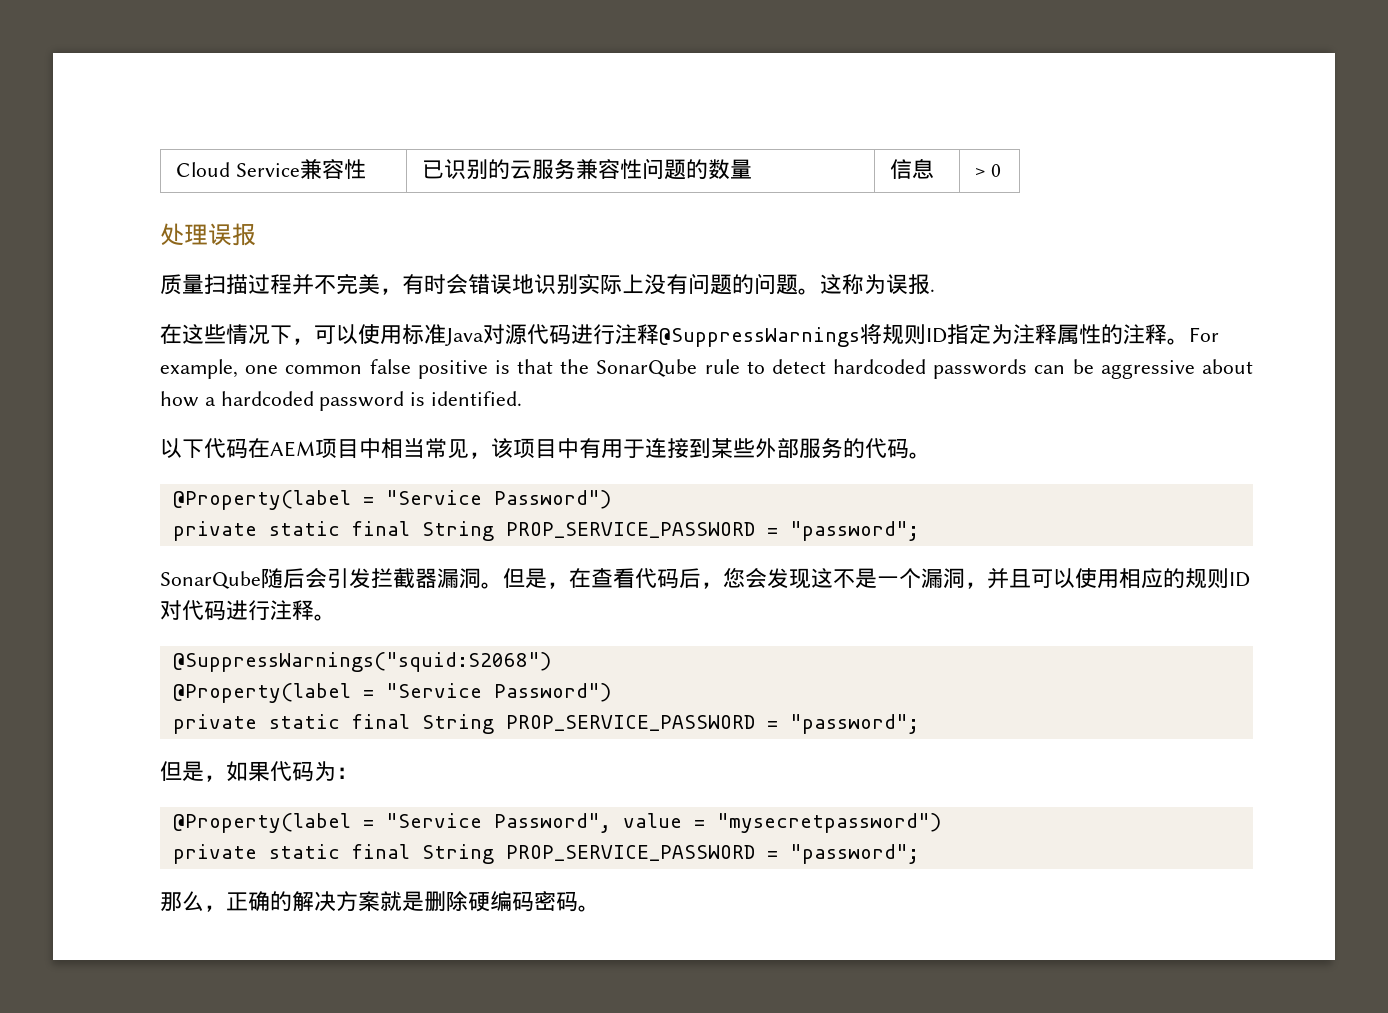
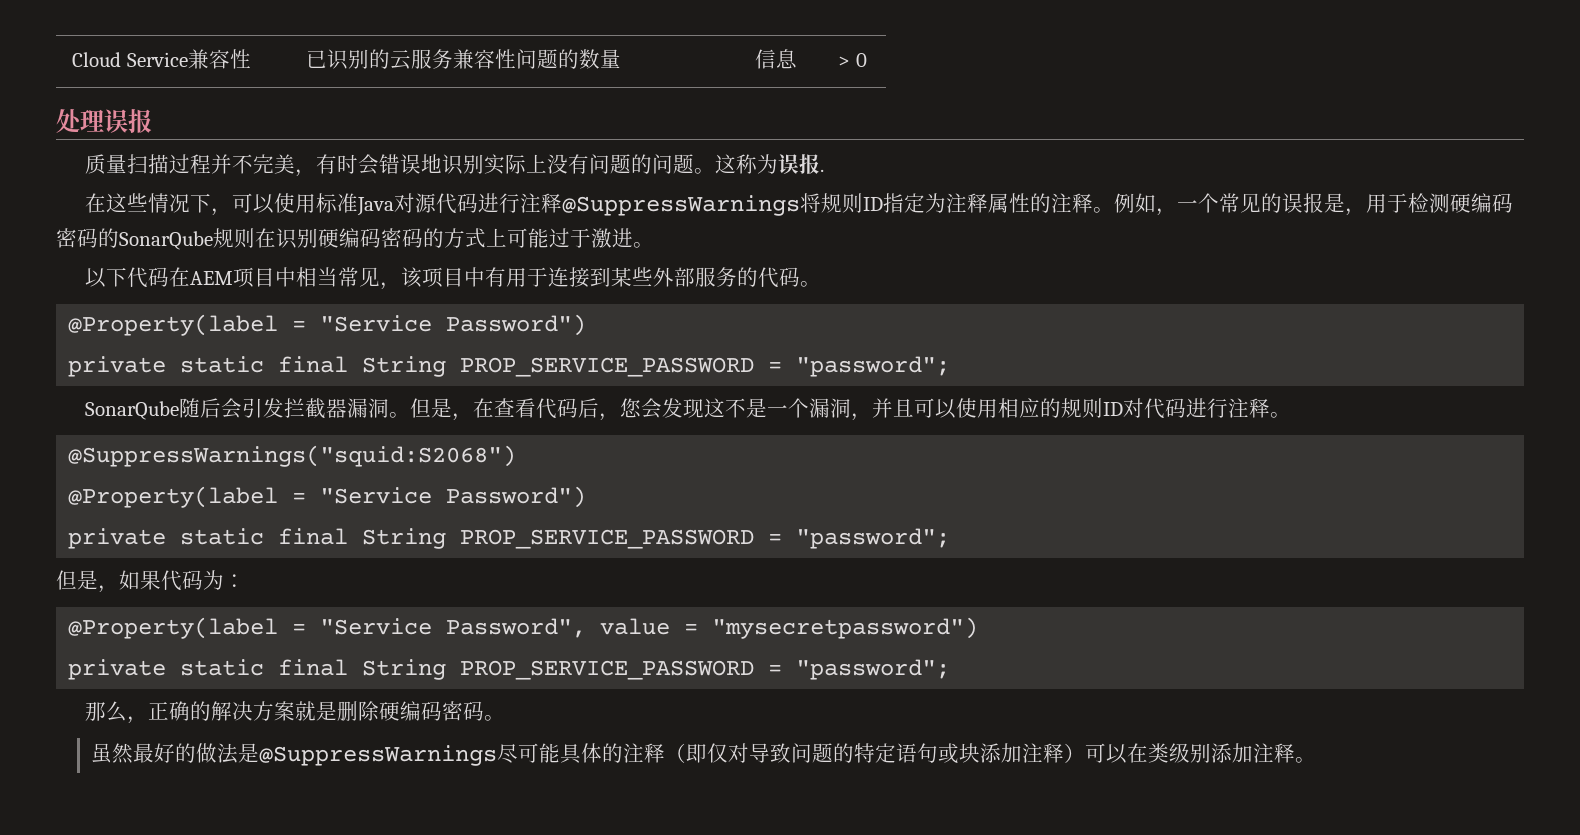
- For example, one common false positive is that the SonarQube rule to detect hardcoded passwords can be aggressive about how a hardcoded password is identified.
+ 例如，一个常见的误报是，用于检测硬编码密码的SonarQube规则在识别硬编码密码的方式上可能过于激进。
+ 虽然最好的做法是@SuppressWarnings尽可能具体的注释（即仅对导致问题的特定语句或块添加注释）可以在类级别添加注释。

